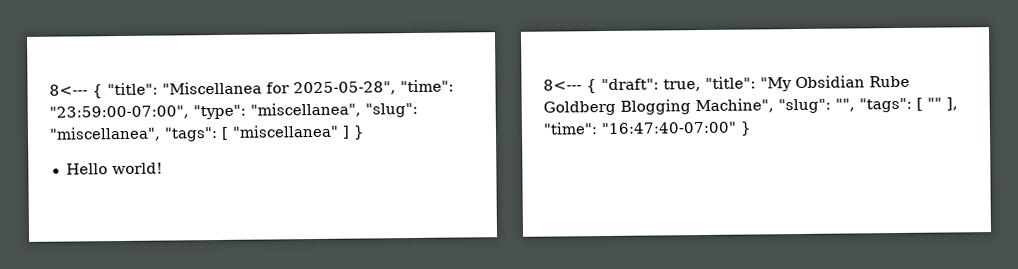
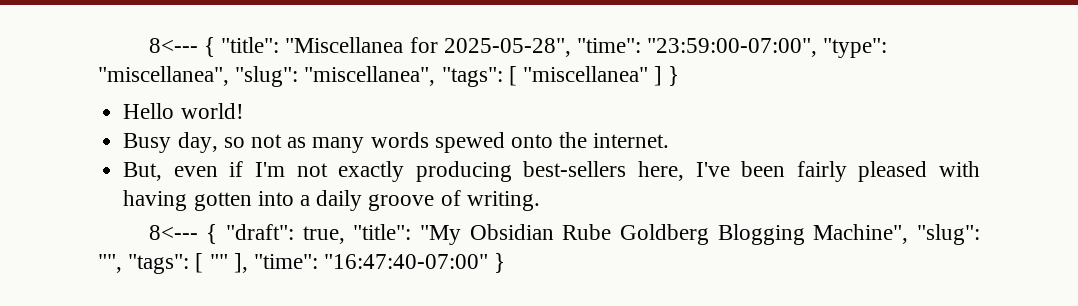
+ Busy day, so not as many words spewed onto the internet.
+ But, even if I'm not exactly producing best-sellers here, I've been fairly pleased with having gotten into a daily groove of writing.

